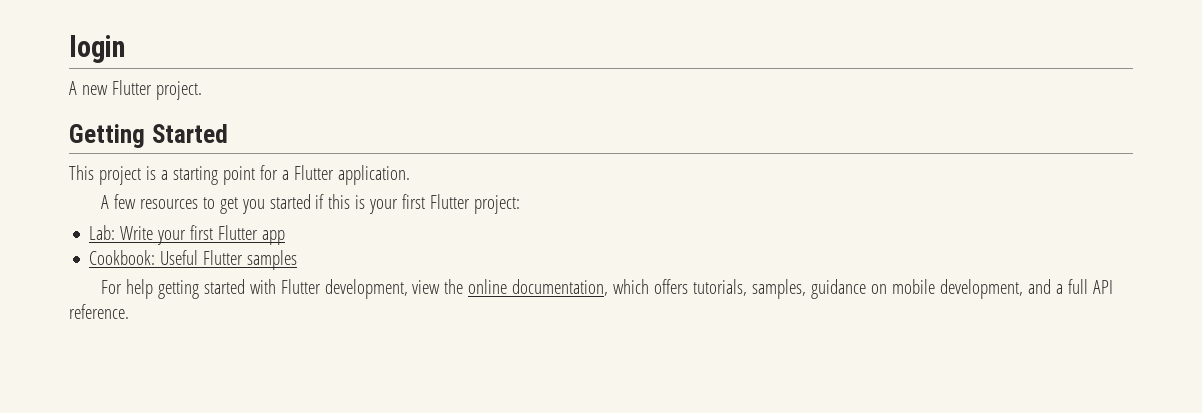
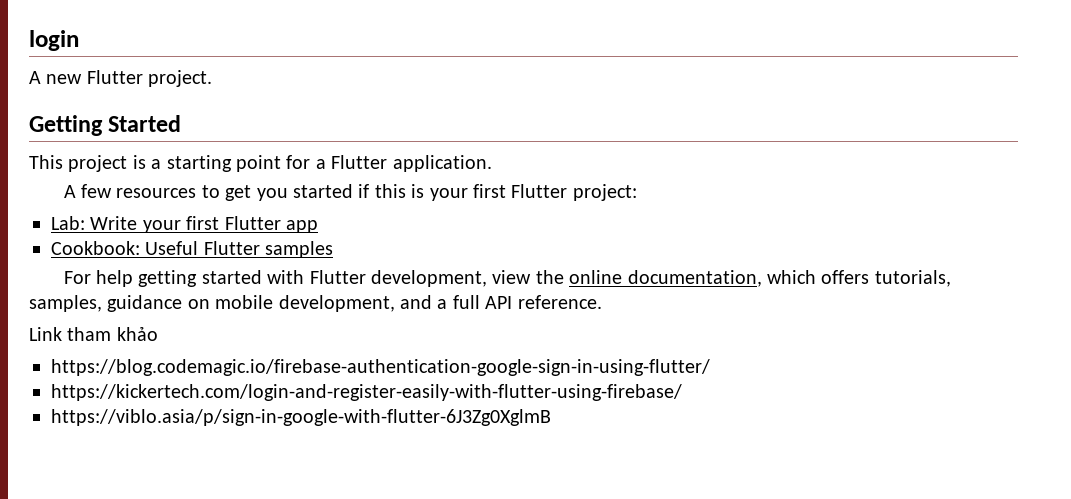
+ Link tham khảo
+ https://blog.codemagic.io/firebase-authentication-google-sign-in-using-flutter/
+ https://kickertech.com/login-and-register-easily-with-flutter-using-firebase/
+ https://viblo.asia/p/sign-in-google-with-flutter-6J3Zg0XglmB

